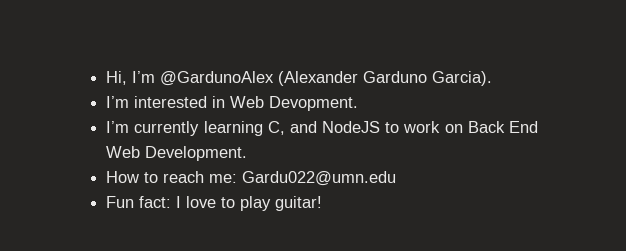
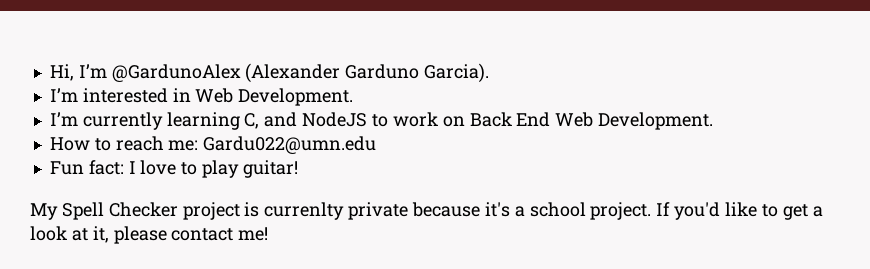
- I’m interested in Web Devopment.
+ I’m interested in Web Development.
+ My Spell Checker project is currenlty private because it's a school project. If you'd like to get a look at it, please contact me!

